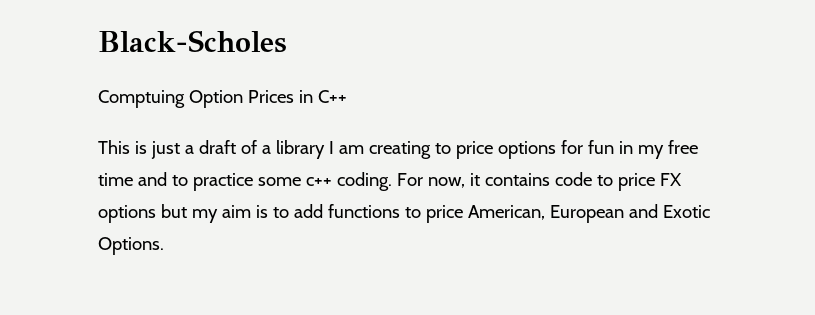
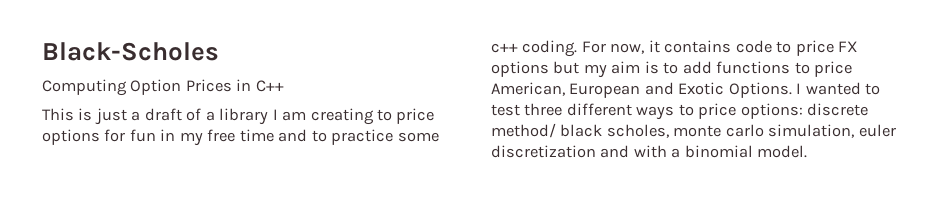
- Comptuing Option Prices in C++
+ Computing Option Prices in C++
+ I wanted to test three different ways to price options: discrete method/ black scholes, monte carlo simulation, euler discretization and with a binomial model.

